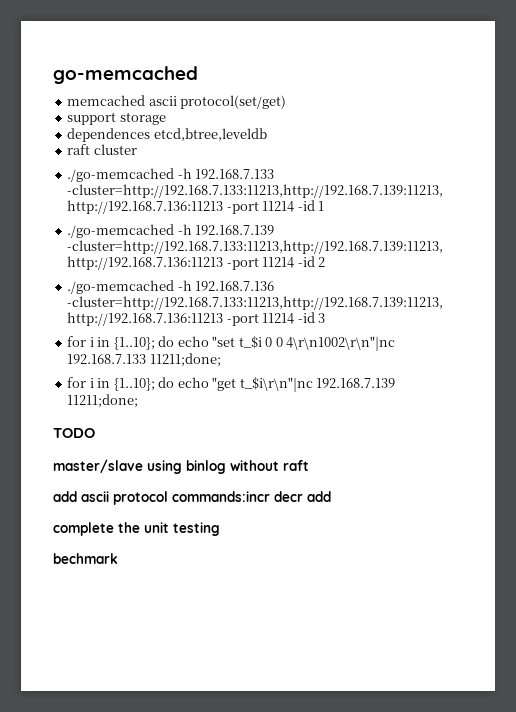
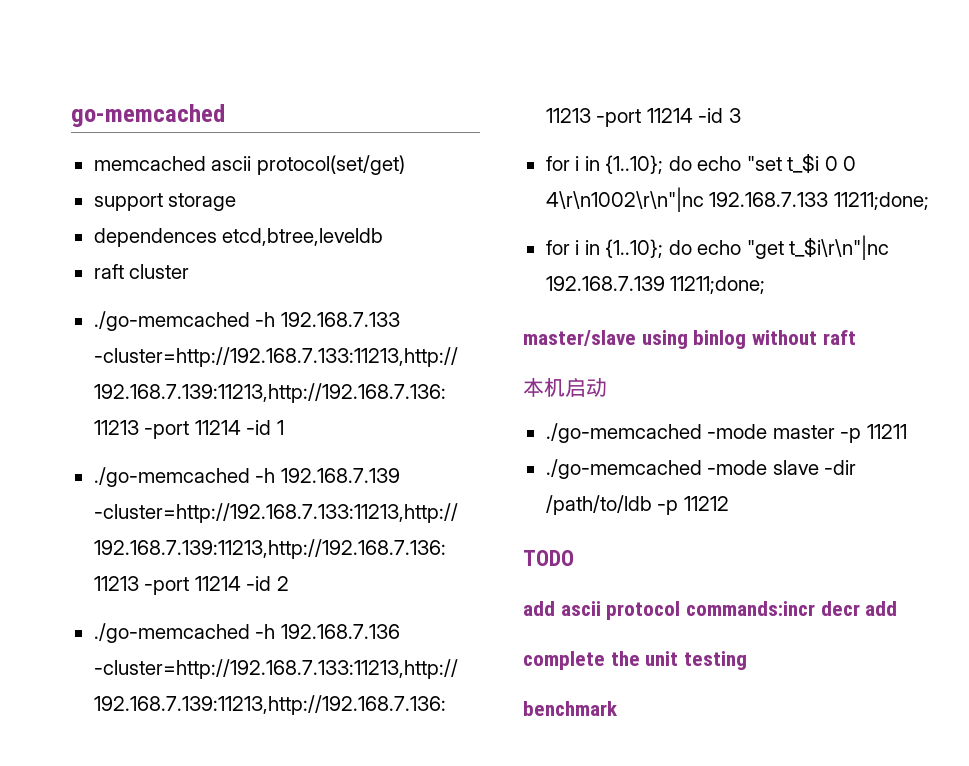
- TODO
+ 本机启动
+ ./go-memcached -mode master -p 11211
+ ./go-memcached -mode slave -dir /path/to/ldb -p 11212
+ TODO
- bechmark
+ benchmark

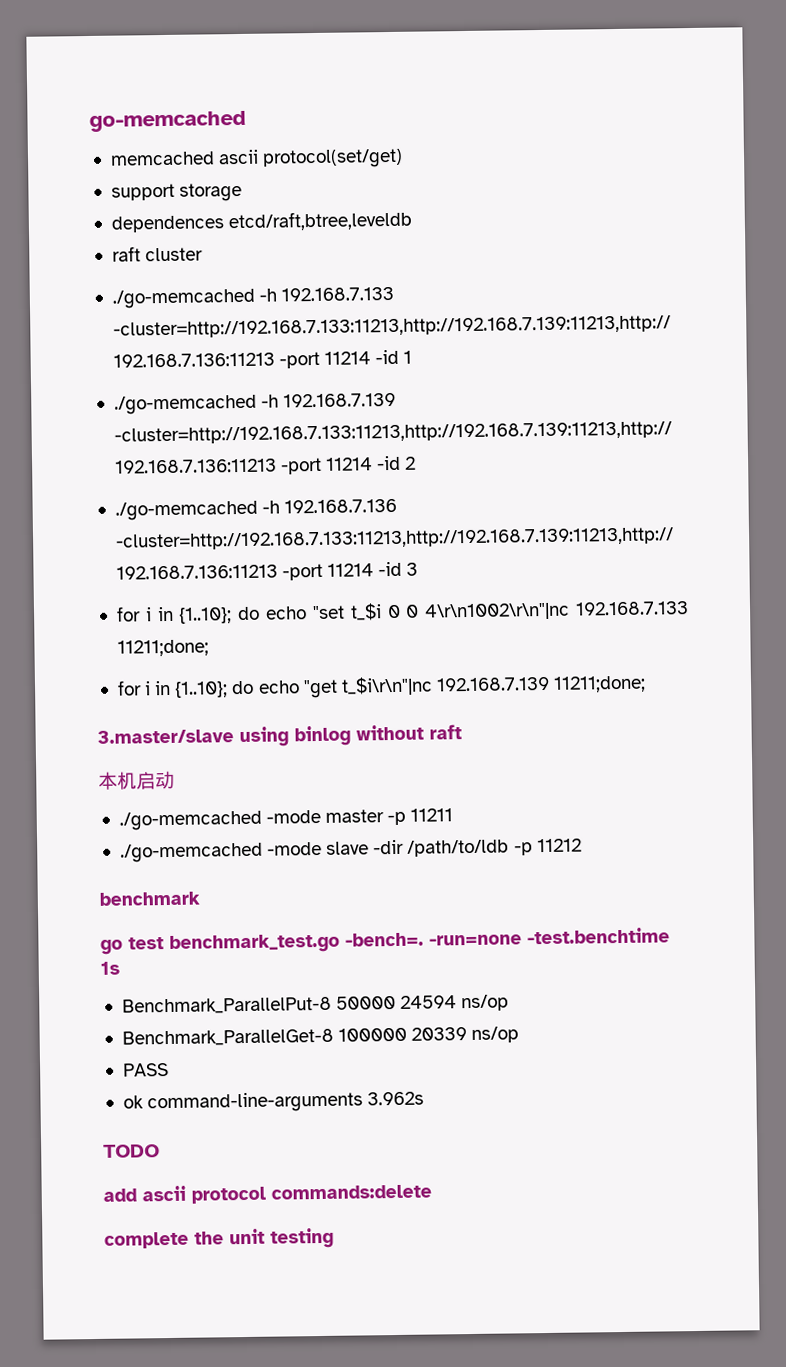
- dependences etcd,btree,leveldb
+ dependences etcd/raft,btree,leveldb
- master/slave using binlog without raft
+ 3.master/slave using binlog without raft
+ benchmark
+ go test benchmark_test.go -bench=. -run=none -test.benchtime 1s
+ Benchmark_ParallelPut-8 50000 24594 ns/op
+ Benchmark_ParallelGet-8 100000 20339 ns/op
+ PASS
+ ok command-line-arguments 3.962s
- add ascii protocol commands:incr decr add
+ add ascii protocol commands:delete
- benchmark

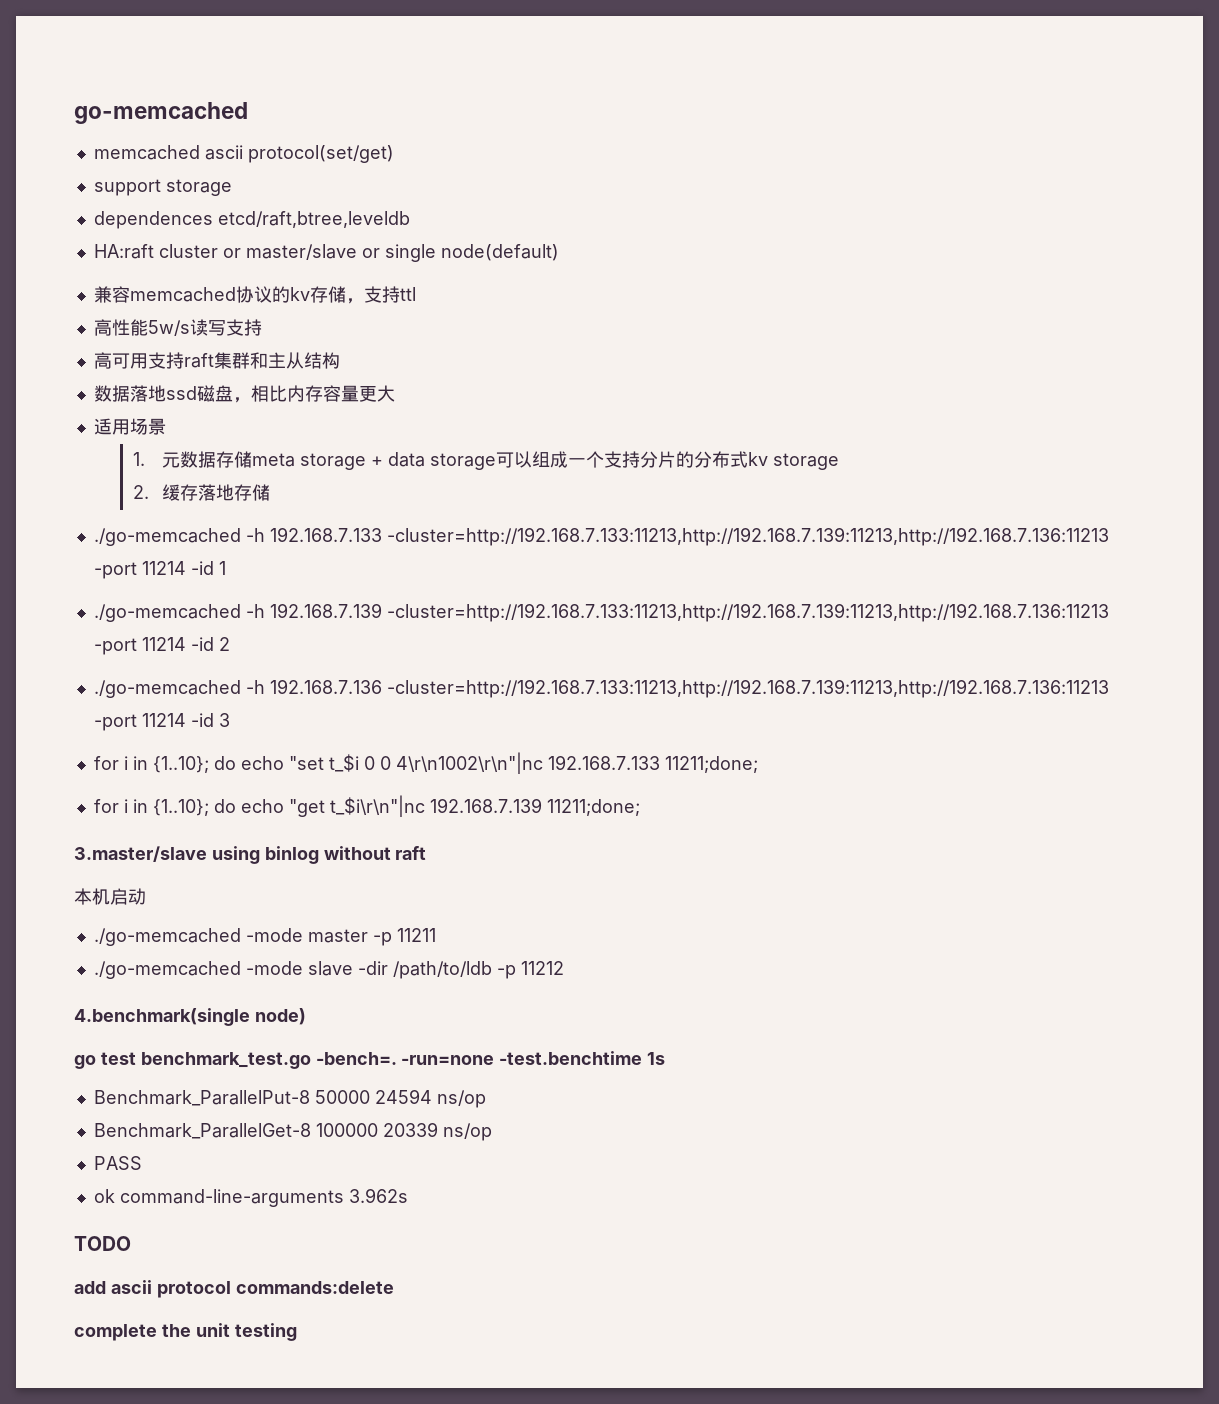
- raft cluster
+ HA:raft cluster or master/slave or single node(default)
+ 兼容memcached协议的kv存储，支持ttl
+ 高性能5w/s读写支持
+ 高可用支持raft集群和主从结构
+ 数据落地ssd磁盘，相比内存容量更大
+ 适用场景
+ 1.元数据存储meta storage + data storage可以组成一个支持分片的分布式kv storage
+ 2.缓存落地存储
- benchmark
+ 4.benchmark(single node)

